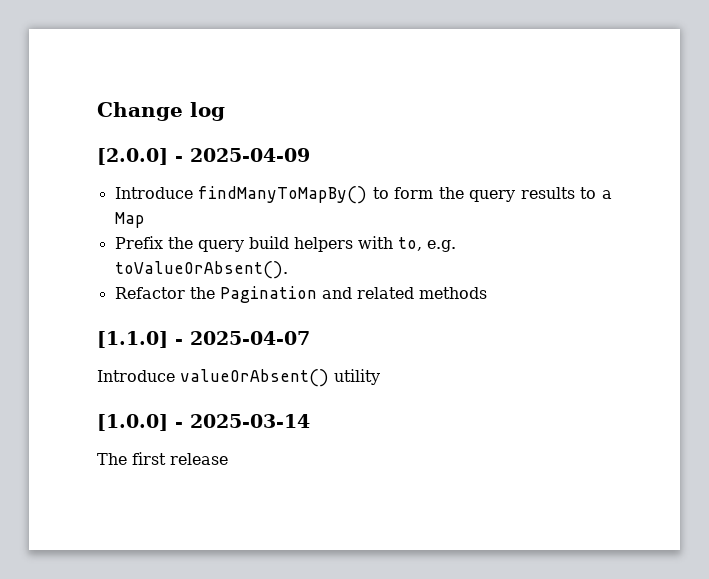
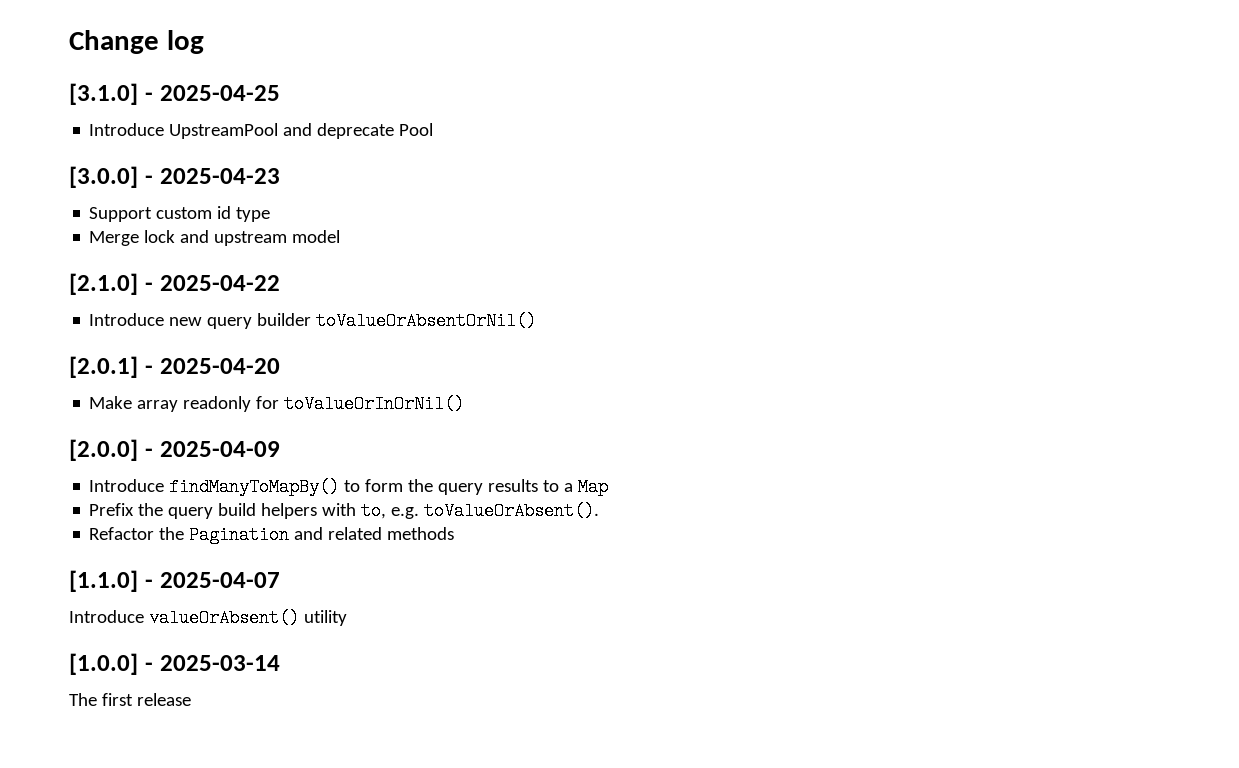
+ [3.1.0] - 2025-04-25
+ Introduce UpstreamPool and deprecate Pool
+ [3.0.0] - 2025-04-23
+ Support custom id type
+ Merge lock and upstream model
+ [2.1.0] - 2025-04-22
+ Introduce new query builder toValueOrAbsentOrNil()
+ [2.0.1] - 2025-04-20
+ Make array readonly for toValueOrInOrNil()

